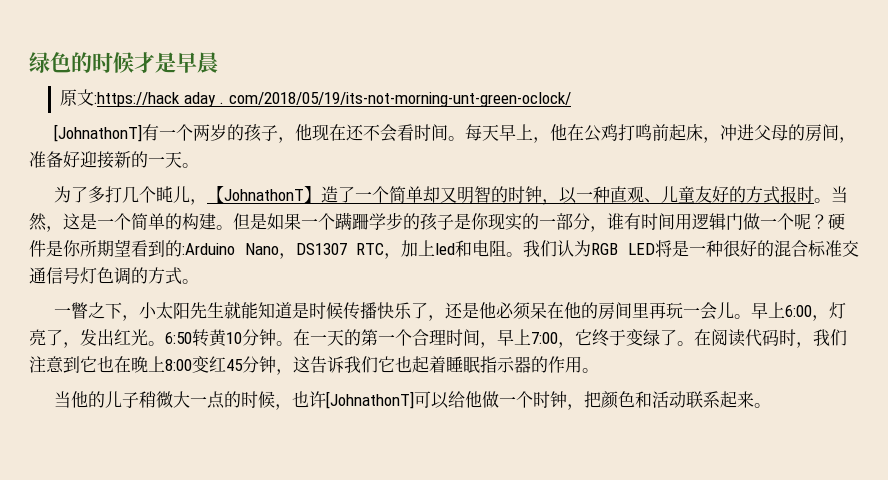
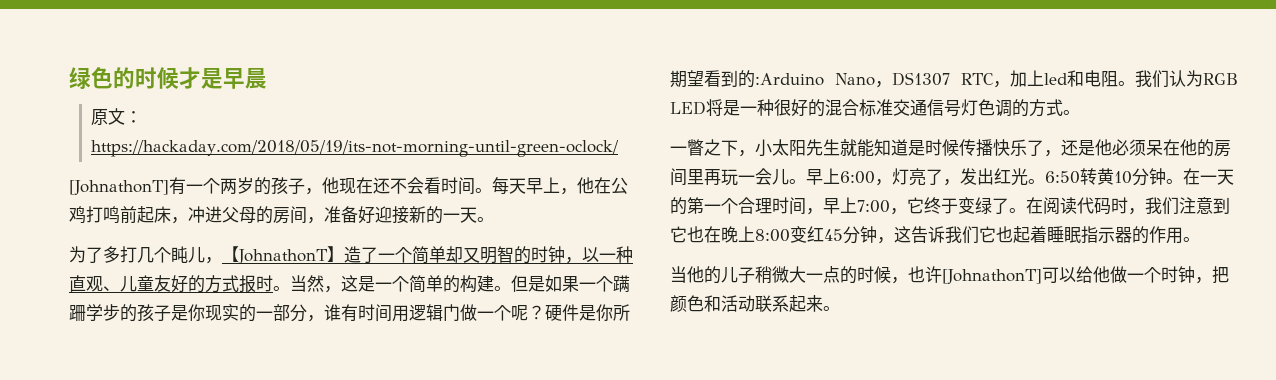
- 原文:https://hack aday . com/2018/05/19/its-not-morning-unt-green-oclock/
+ 原文：https://hackaday.com/2018/05/19/its-not-morning-until-green-oclock/

